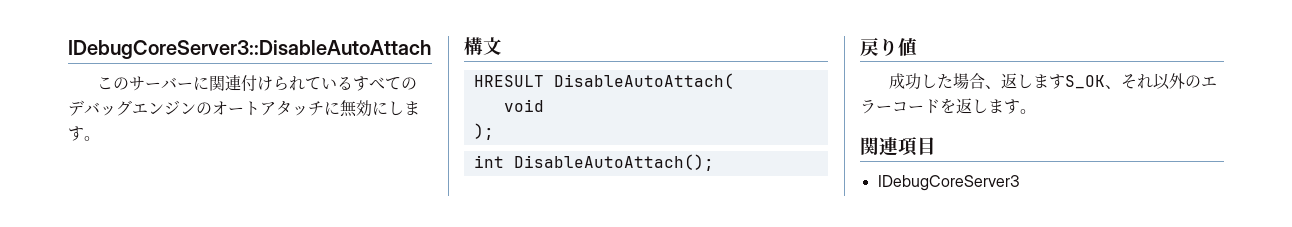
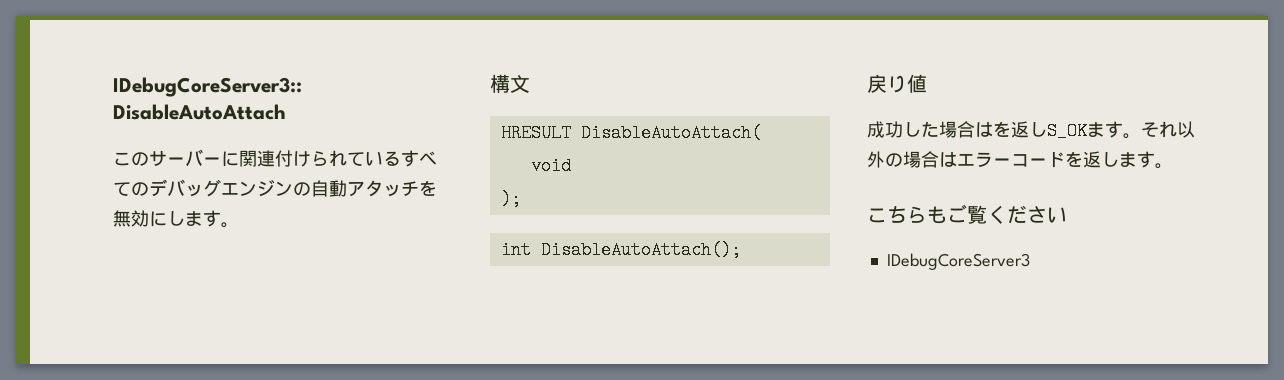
- このサーバーに関連付けられているすべてのデバッグエンジンのオートアタッチに無効にします。
+ このサーバーに関連付けられているすべてのデバッグエンジンの自動アタッチを無効にします。
- 成功した場合、返しますS_OK、それ以外のエラーコードを返します。
+ 成功した場合はを返しS_OKます。それ以外の場合はエラーコードを返します。
- 関連項目
+ こちらもご覧ください

